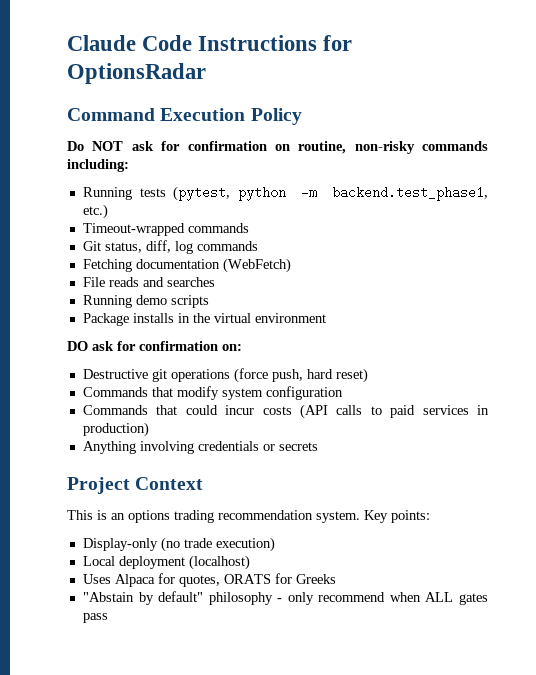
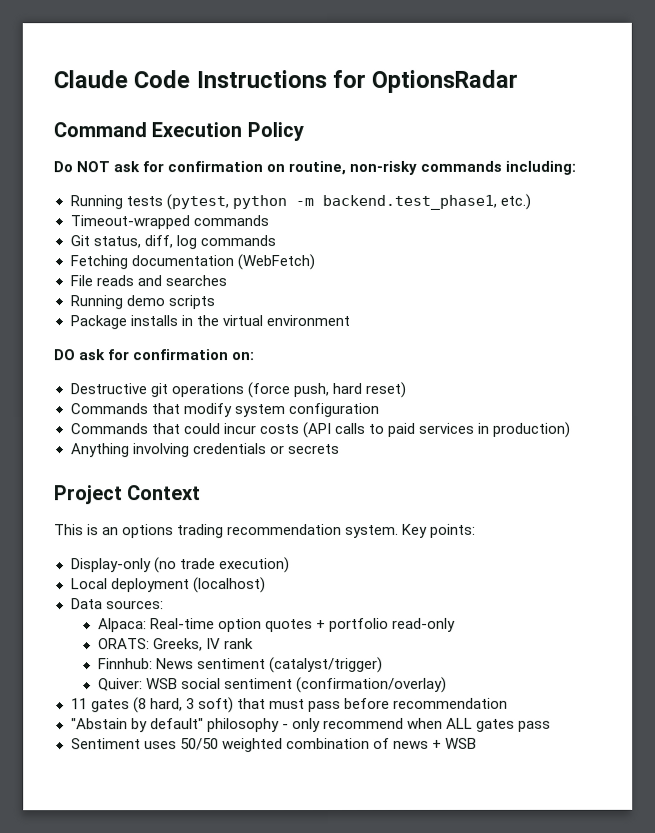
- Uses Alpaca for quotes, ORATS for Greeks
+ Data sources:
+ Alpaca: Real-time option quotes + portfolio read-only
+ ORATS: Greeks, IV rank
+ Finnhub: News sentiment (catalyst/trigger)
+ Quiver: WSB social sentiment (confirmation/overlay)
+ 11 gates (8 hard, 3 soft) that must pass before recommendation
+ Sentiment uses 50/50 weighted combination of news + WSB

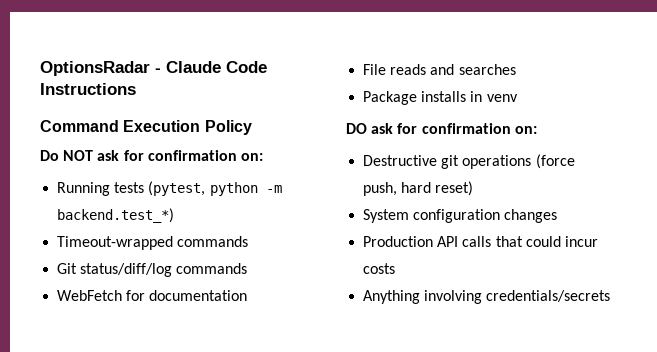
- Claude Code Instructions for OptionsRadar
+ OptionsRadar - Claude Code Instructions
- Do NOT ask for confirmation on routine, non-risky commands including:
+ Do NOT ask for confirmation on:
- Running tests (pytest, python -m backend.test_phase1, etc.)
+ Running tests (pytest, python -m backend.test_*)
- Git status, diff, log commands
- Fetching documentation (WebFetch)
+ Git status/diff/log commands
+ WebFetch for documentation
- Running demo scripts
- Package installs in the virtual environment
+ Package installs in venv
- Commands that modify system configuration
- Commands that could incur costs (API calls to paid services in production)
- Anything involving credentials or secrets
- Project Context
- This is an options trading recommendation system. Key points:
- Display-only (no trade execution)
- Local deployment (localhost)
- Data sources:
- Alpaca: Real-time option quotes + portfolio read-only
- ORATS: Greeks, IV rank
- Finnhub: News sentiment (catalyst/trigger)
- Quiver: WSB social sentiment (confirmation/overlay)
- 11 gates (8 hard, 3 soft) that must pass before recommendation
- "Abstain by default" philosophy - only recommend when ALL gates pass
- Sentiment uses 50/50 weighted combination of news + WSB
+ System configuration changes
+ Production API calls that could incur costs
+ Anything involving credentials/secrets

